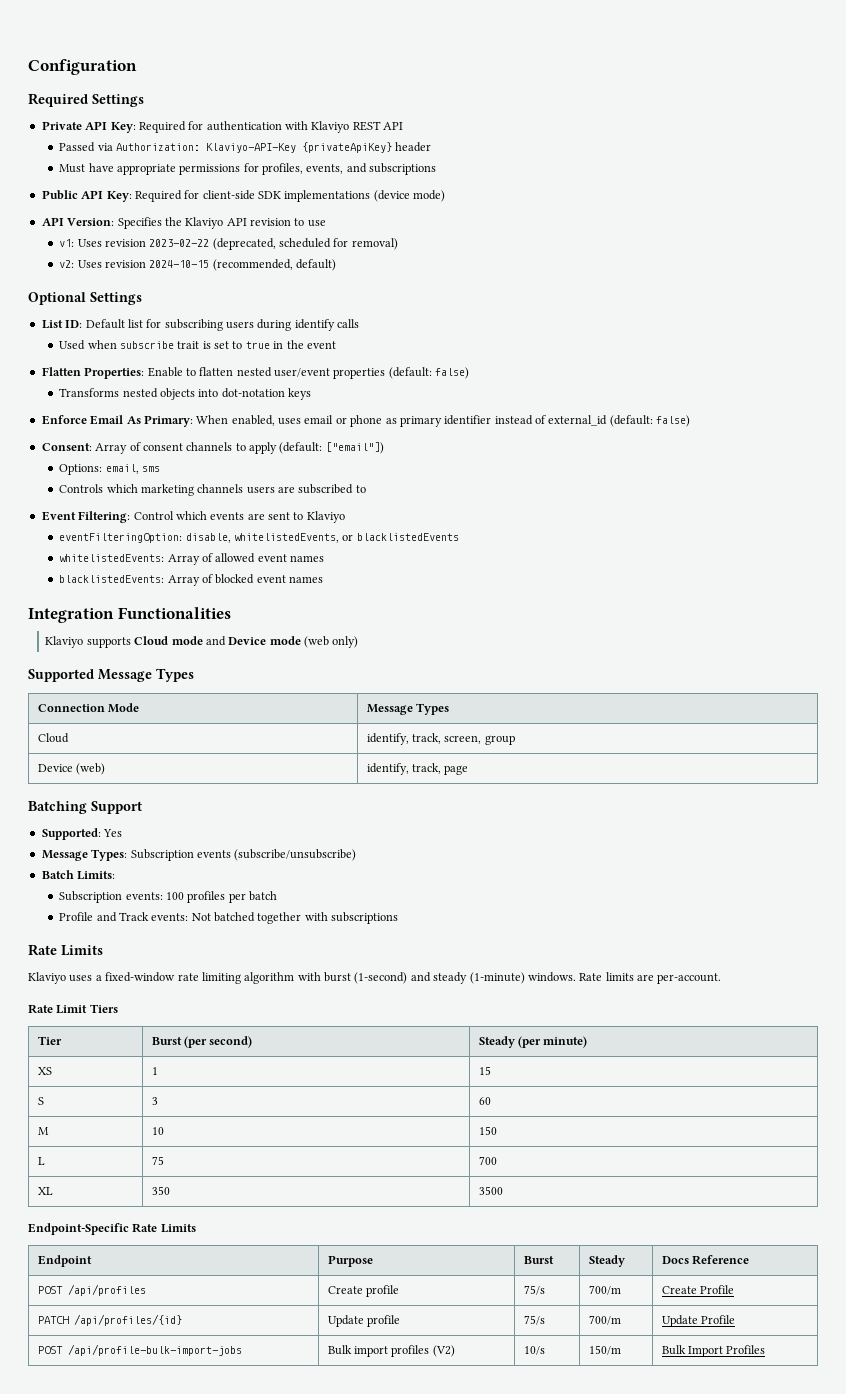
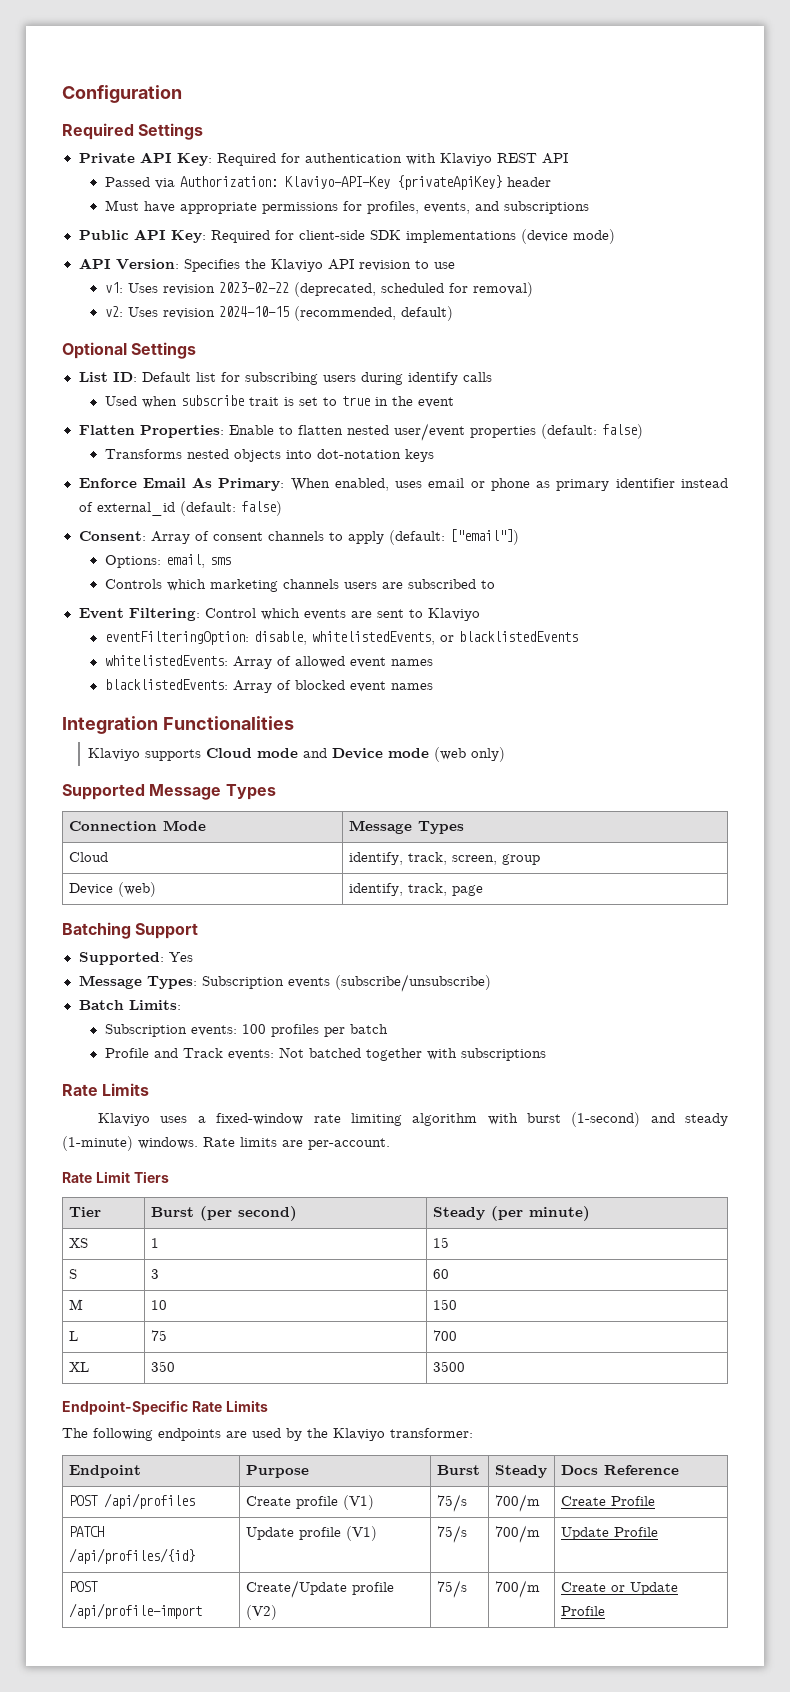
+ The following endpoints are used by the Klaviyo transformer:
- POST /api/profiles | Create profile | 75/s | 700/m | Create Profile
+ POST /api/profiles | Create profile (V1) | 75/s | 700/m | Create Profile
- PATCH /api/profiles/{id} | Update profile | 75/s | 700/m | Update Profile
+ PATCH /api/profiles/{id} | Update profile (V1) | 75/s | 700/m | Update Profile
- POST /api/profile-bulk-import-jobs | Bulk import profiles (V2) | 10/s | 150/m | Bulk Import Profiles
+ POST /api/profile-import | Create/Update profile (V2) | 75/s | 700/m | Create or Update Profile

